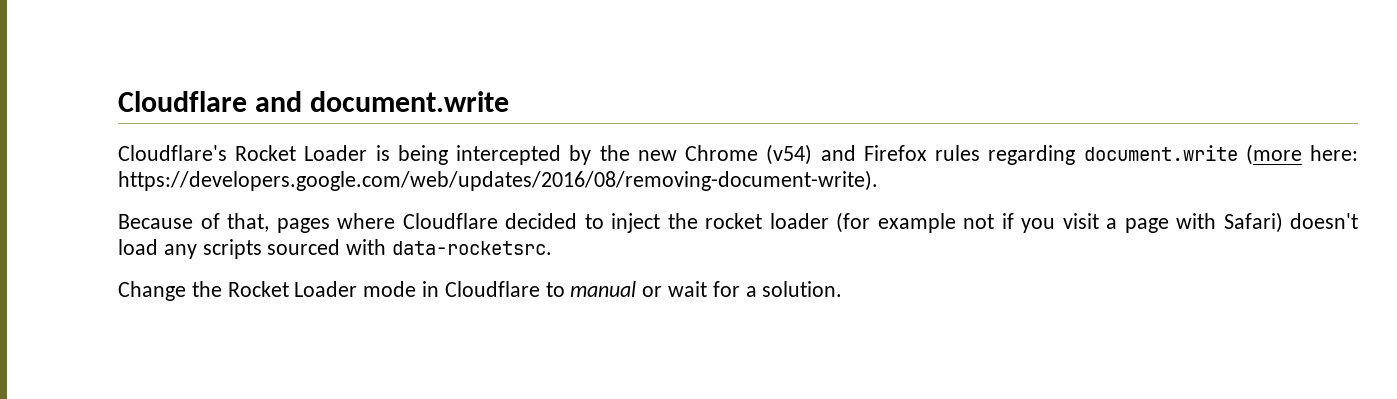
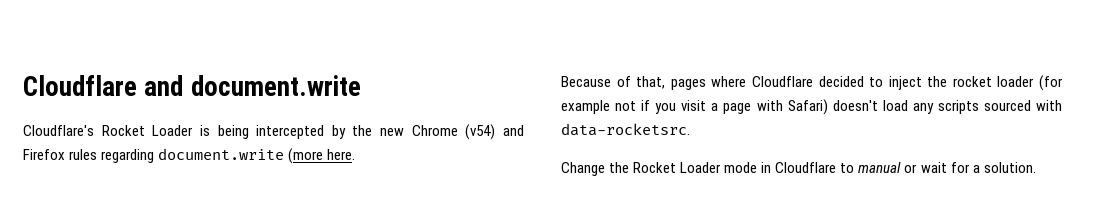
- Cloudflare's Rocket Loader is being intercepted by the new Chrome (v54) and Firefox rules regarding document.write (more here: https://developers.google.com/web/updates/2016/08/removing-document-write).
+ Cloudflare's Rocket Loader is being intercepted by the new Chrome (v54) and Firefox rules regarding document.write (more here.

